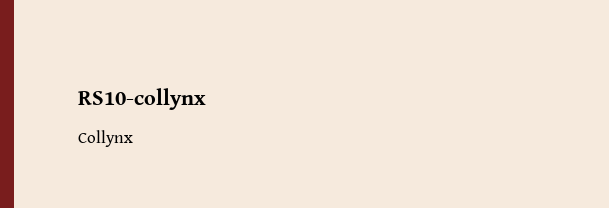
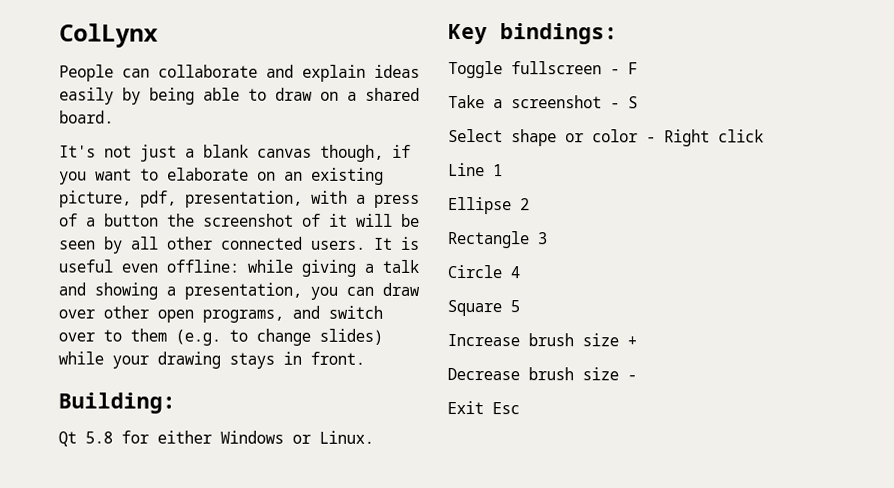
- RS10-collynx
- Collynx
+ ColLynx
+ People can collaborate and explain ideas easily by being able to draw on a shared board.
+ It's not just a blank canvas though, if you want to elaborate on an existing picture, pdf, presentation, with a press of a button the screenshot of it will be seen by all other connected users. It is useful even offline: while giving a talk and showing a presentation, you can draw over other open programs, and switch over to them (e.g. to change slides) while your drawing stays in front.
+ Building:
+ Qt 5.8 for either Windows or Linux.
+ Key bindings:
+ Toggle fullscreen - F
+ Take a screenshot - S
+ Select shape or color - Right click
+ Line 1
+ Ellipse 2
+ Rectangle 3
+ Circle 4
+ Square 5
+ Increase brush size +
+ Decrease brush size -
+ Exit Esc

